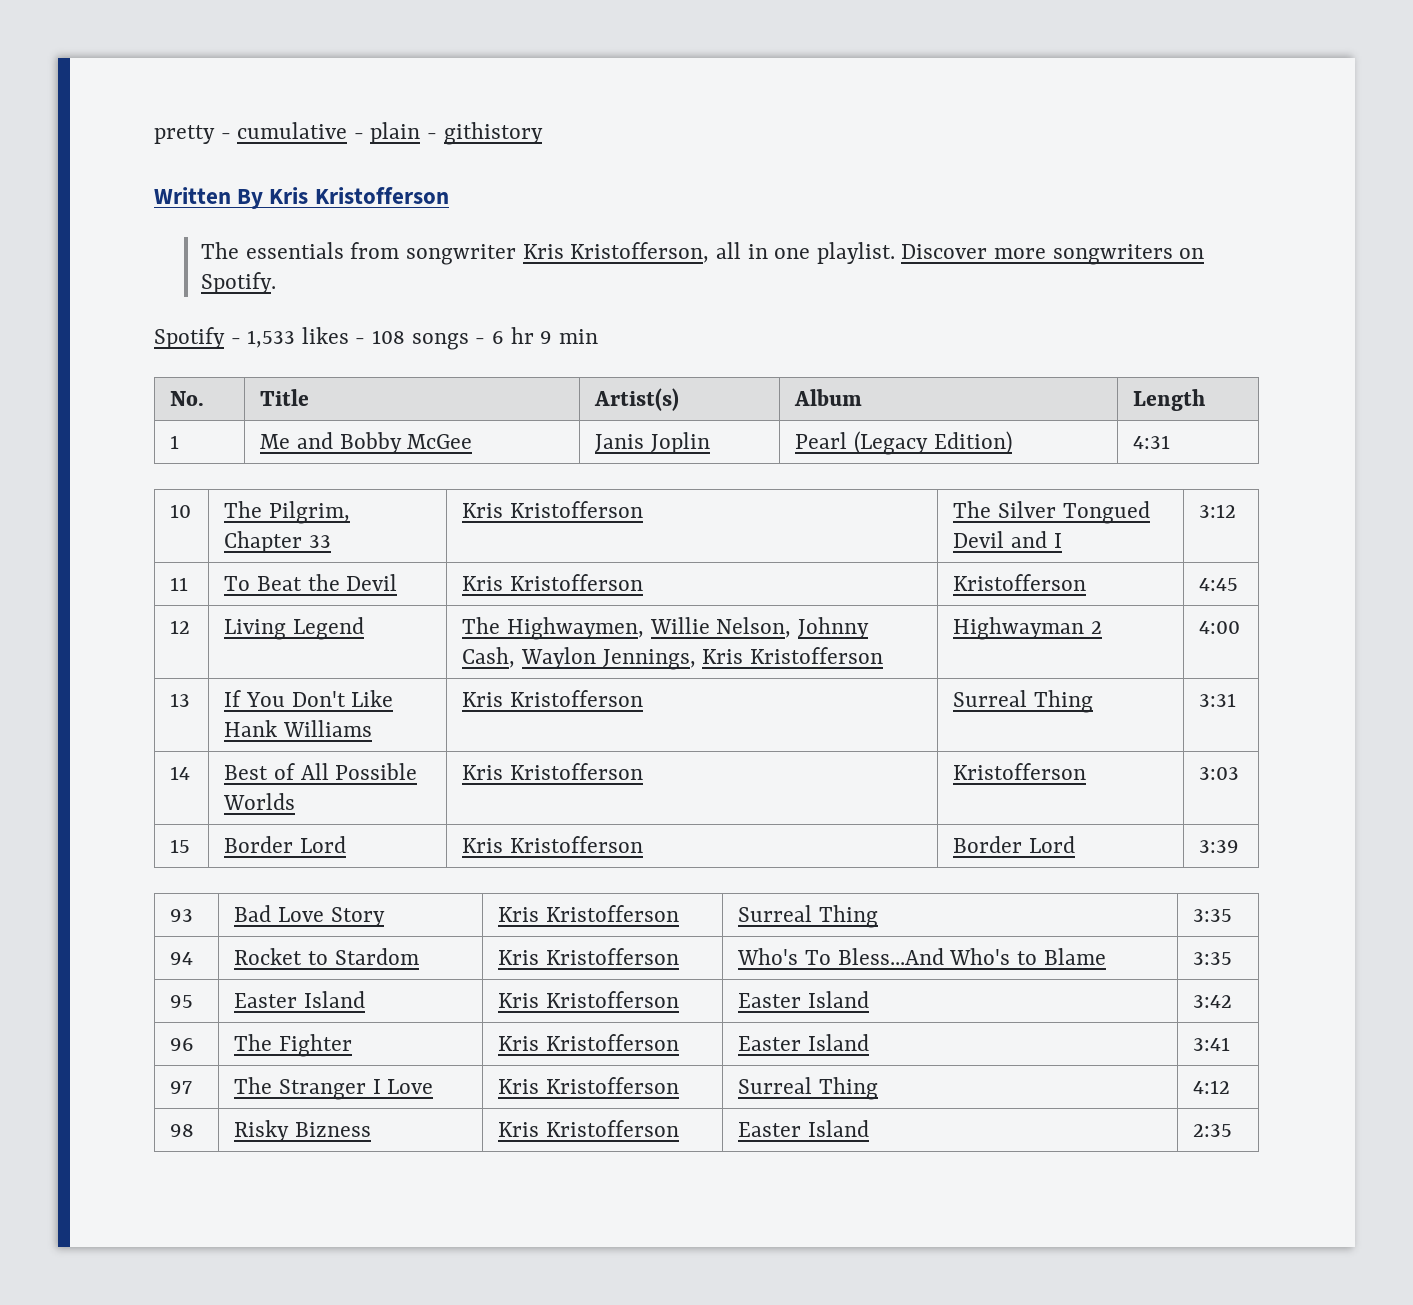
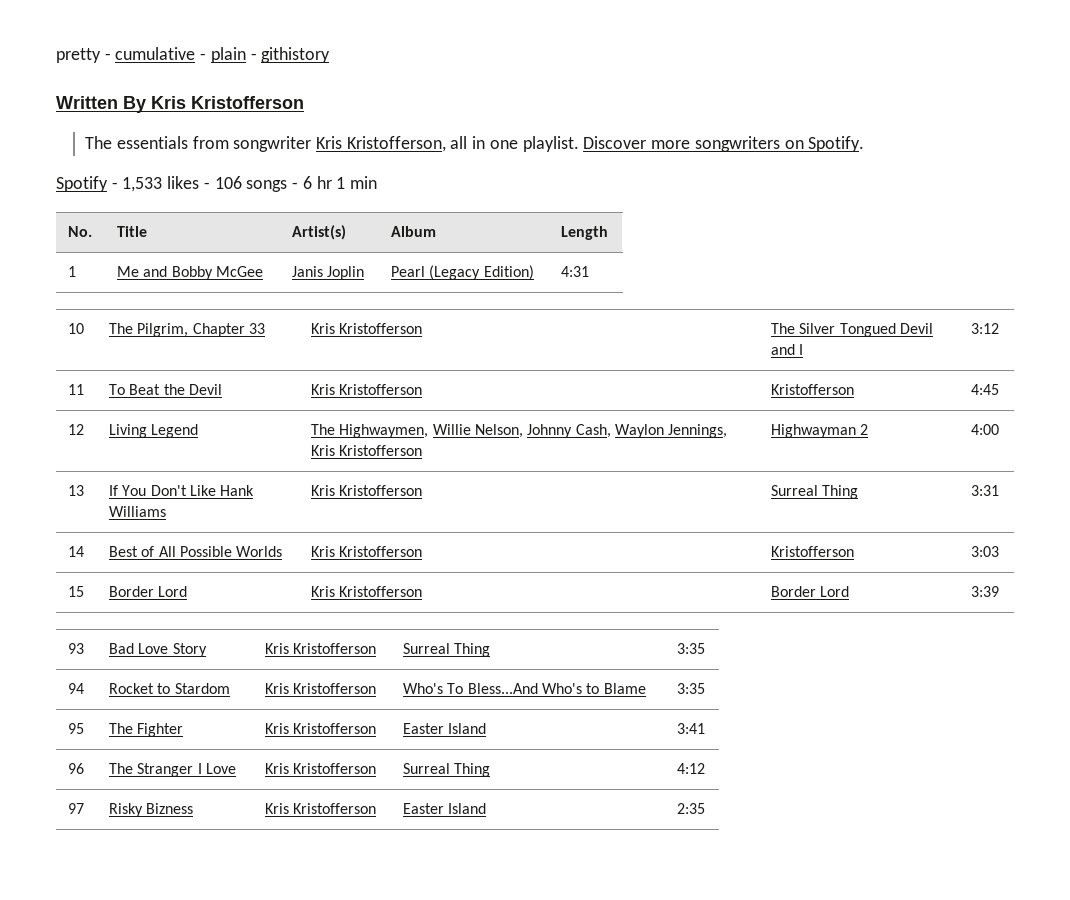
- Spotify - 1,533 likes - 108 songs - 6 hr 9 min
+ Spotify - 1,533 likes - 106 songs - 6 hr 1 min
- 95 | Easter Island | Kris Kristofferson | Easter Island | 3:42
- 96 | The Fighter | Kris Kristofferson | Easter Island | 3:41
+ 95 | The Fighter | Kris Kristofferson | Easter Island | 3:41
- 97 | The Stranger I Love | Kris Kristofferson | Surreal Thing | 4:12
+ 96 | The Stranger I Love | Kris Kristofferson | Surreal Thing | 4:12
- 98 | Risky Bizness | Kris Kristofferson | Easter Island | 2:35
+ 97 | Risky Bizness | Kris Kristofferson | Easter Island | 2:35

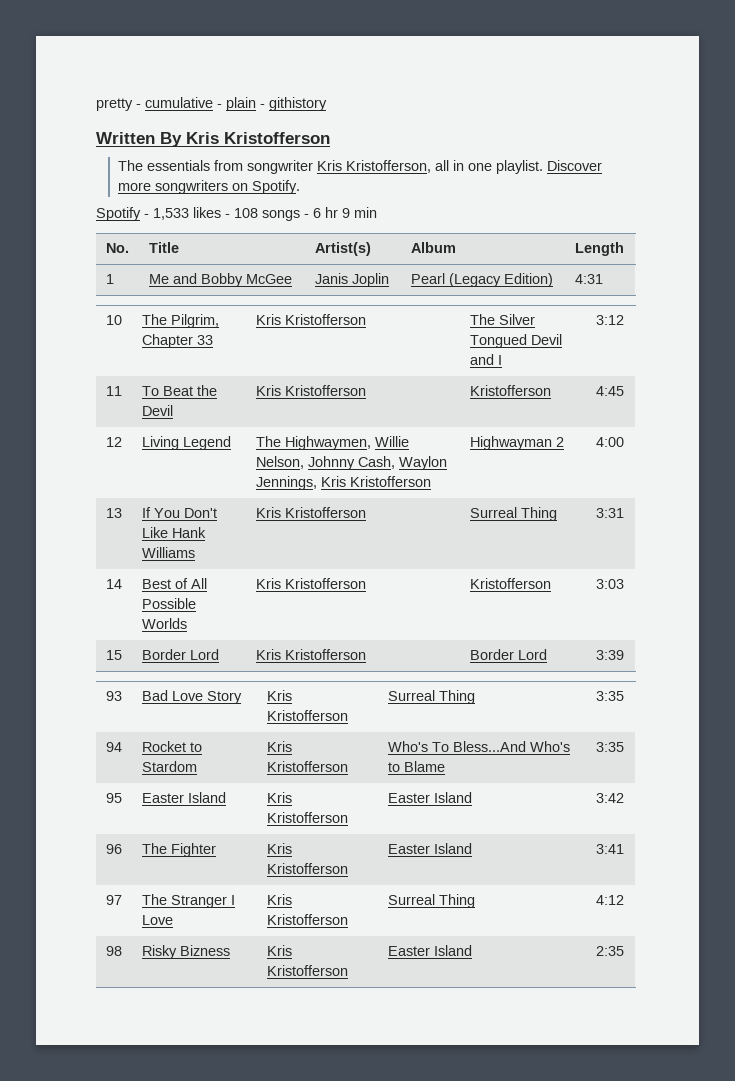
- Spotify - 1,533 likes - 106 songs - 6 hr 1 min
+ Spotify - 1,533 likes - 108 songs - 6 hr 9 min
- 95 | The Fighter | Kris Kristofferson | Easter Island | 3:41
+ 95 | Easter Island | Kris Kristofferson | Easter Island | 3:42
+ 96 | The Fighter | Kris Kristofferson | Easter Island | 3:41
- 96 | The Stranger I Love | Kris Kristofferson | Surreal Thing | 4:12
+ 97 | The Stranger I Love | Kris Kristofferson | Surreal Thing | 4:12
- 97 | Risky Bizness | Kris Kristofferson | Easter Island | 2:35
+ 98 | Risky Bizness | Kris Kristofferson | Easter Island | 2:35

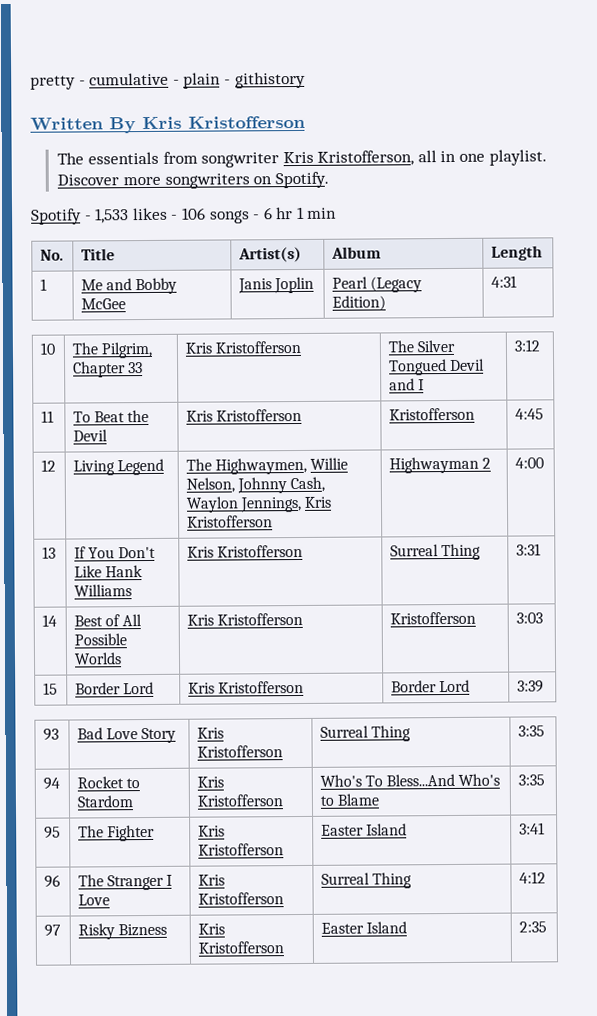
- Spotify - 1,533 likes - 108 songs - 6 hr 9 min
+ Spotify - 1,533 likes - 106 songs - 6 hr 1 min
- 95 | Easter Island | Kris Kristofferson | Easter Island | 3:42
- 96 | The Fighter | Kris Kristofferson | Easter Island | 3:41
+ 95 | The Fighter | Kris Kristofferson | Easter Island | 3:41
- 97 | The Stranger I Love | Kris Kristofferson | Surreal Thing | 4:12
+ 96 | The Stranger I Love | Kris Kristofferson | Surreal Thing | 4:12
- 98 | Risky Bizness | Kris Kristofferson | Easter Island | 2:35
+ 97 | Risky Bizness | Kris Kristofferson | Easter Island | 2:35

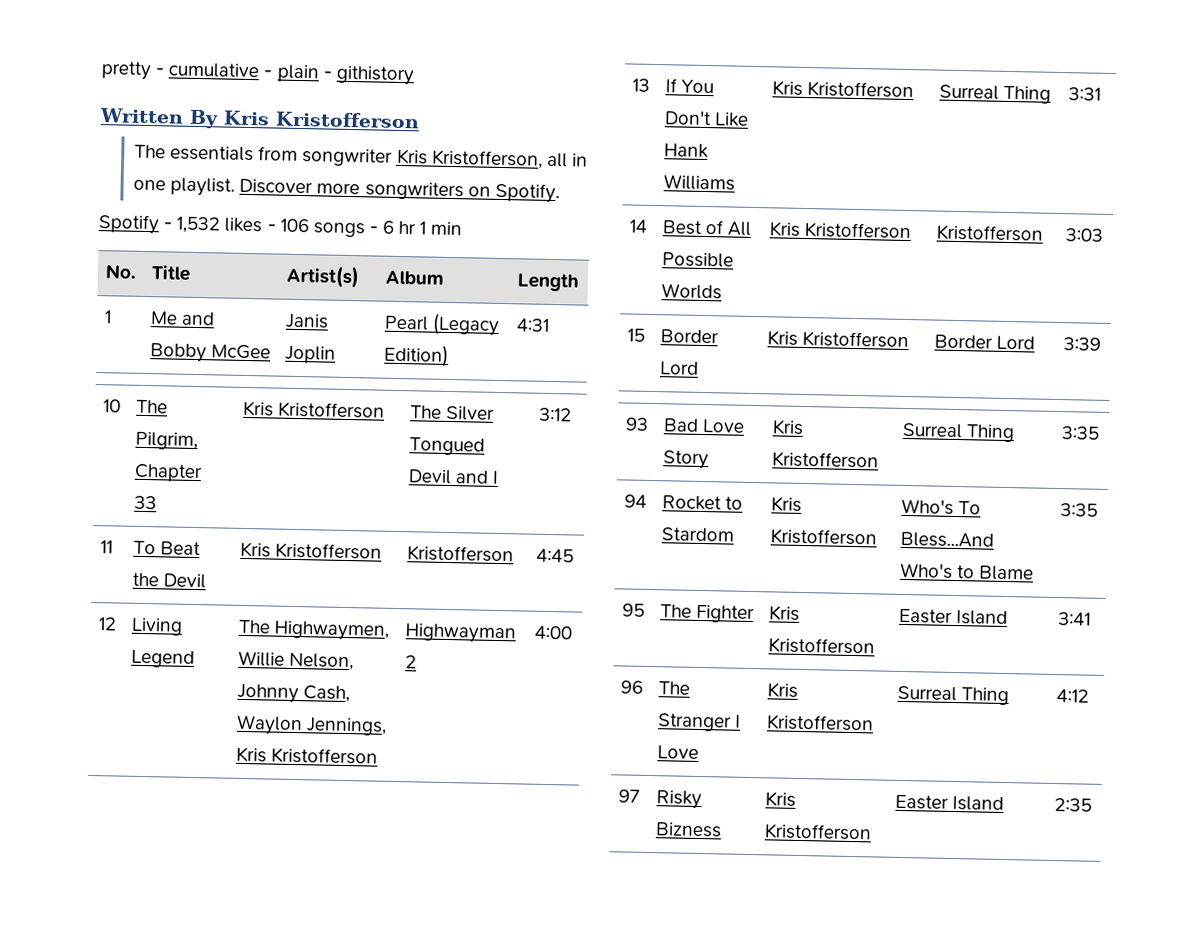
- Spotify - 1,533 likes - 106 songs - 6 hr 1 min
+ Spotify - 1,532 likes - 106 songs - 6 hr 1 min

